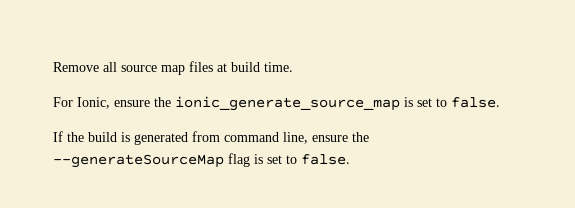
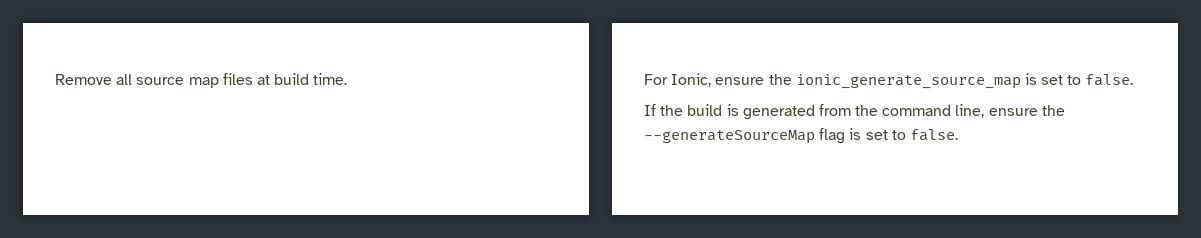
- If the build is generated from command line, ensure the --generateSourceMap flag is set to false.
+ If the build is generated from the command line, ensure the --generateSourceMap flag is set to false.

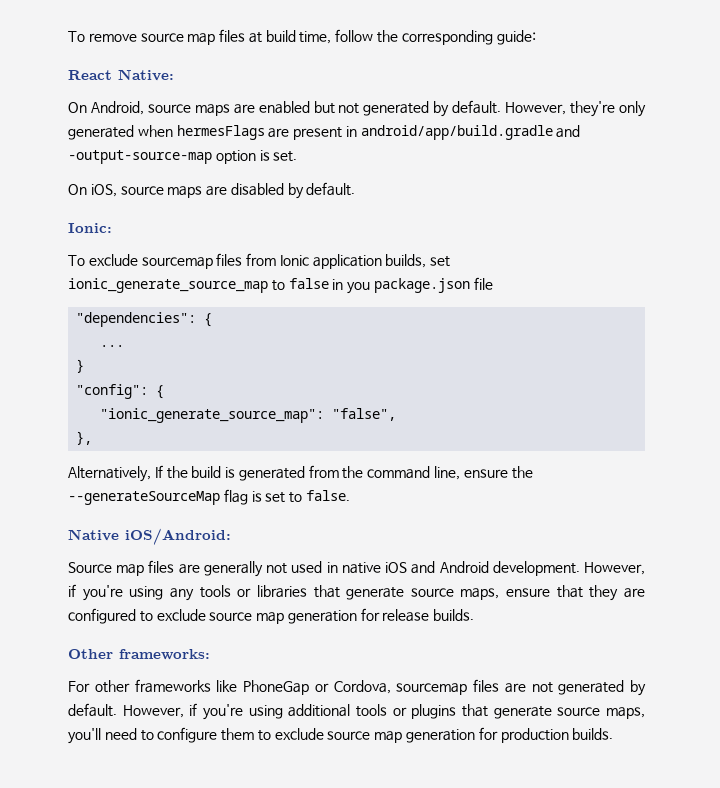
- Remove all source map files at build time.
- For Ionic, ensure the ionic_generate_source_map is set to false.
- If the build is generated from the command line, ensure the --generateSourceMap flag is set to false.
+ To remove source map files at build time, follow the corresponding guide:
+ React Native:
+ On Android, source maps are enabled but not generated by default. However, they're only generated when hermesFlags are present in android/app/build.gradle and -output-source-map option is set.
+ On iOS, source maps are disabled by default.
+ Ionic:
+ To exclude sourcemap files from Ionic application builds, set ionic_generate_source_map to false in you package.json file
+ "dependencies": {
+ ...
+ }
+ "config": {
+ "ionic_generate_source_map": "false",
+ },
+ Alternatively, If the build is generated from the command line, ensure the --generateSourceMap flag is set to false.
+ Native iOS/Android:
+ Source map files are generally not used in native iOS and Android development. However, if you're using any tools or libraries that generate source maps, ensure that they are configured to exclude source map generation for release builds.
+ Other frameworks:
+ For other frameworks like PhoneGap or Cordova, sourcemap files are not generated by default. However, if you're using additional tools or plugins that generate source maps, you'll need to configure them to exclude source map generation for production builds.

